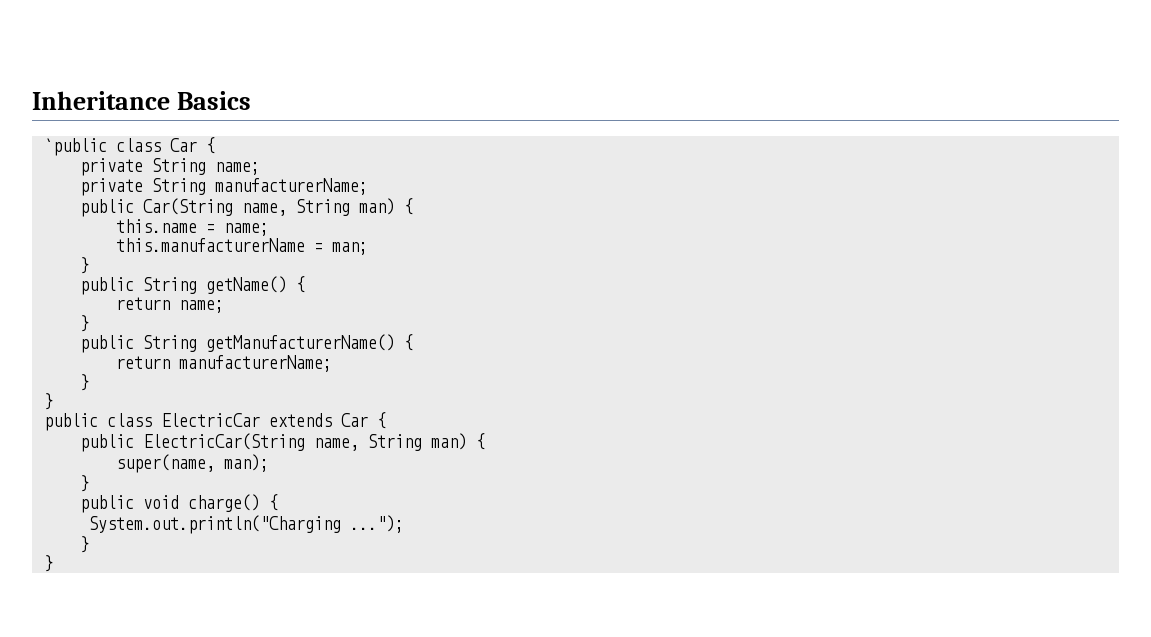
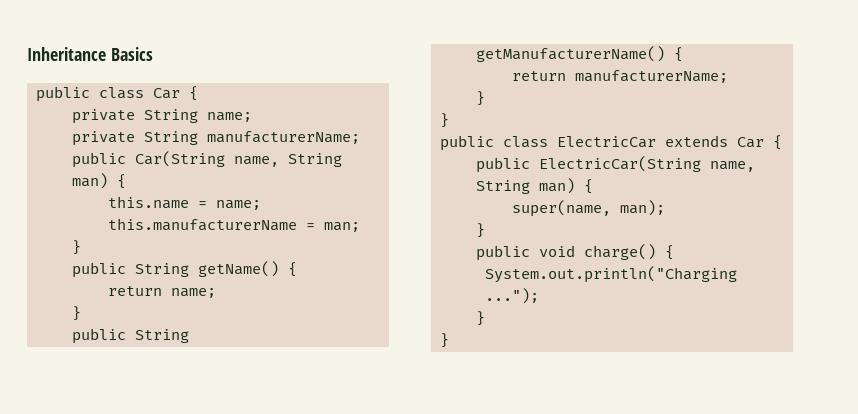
- `public class Car {
+ public class Car {

